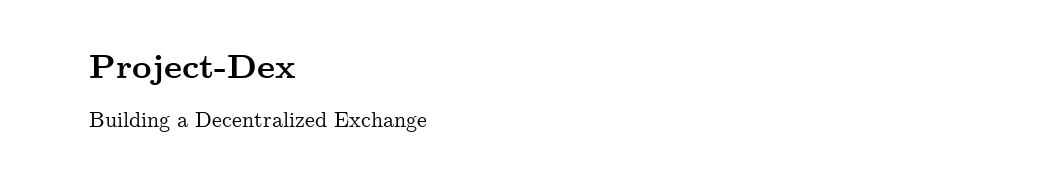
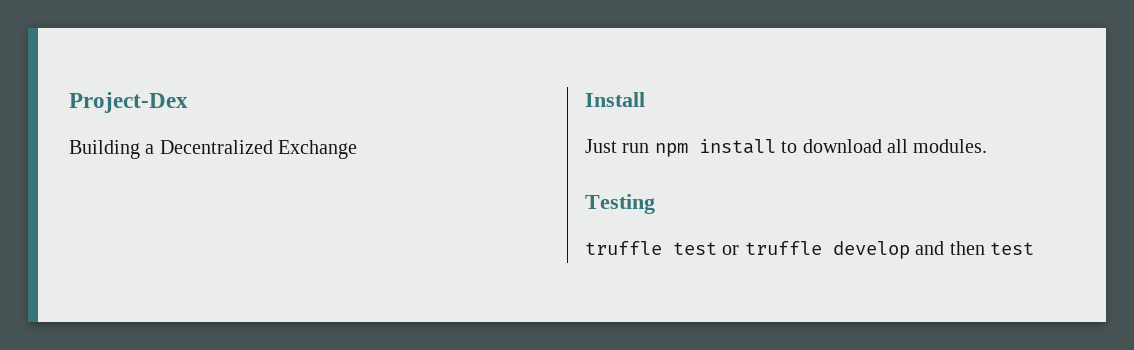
+ Install
+ Just run npm install to download all modules.
+ Testing
+ truffle test or truffle develop and then test

